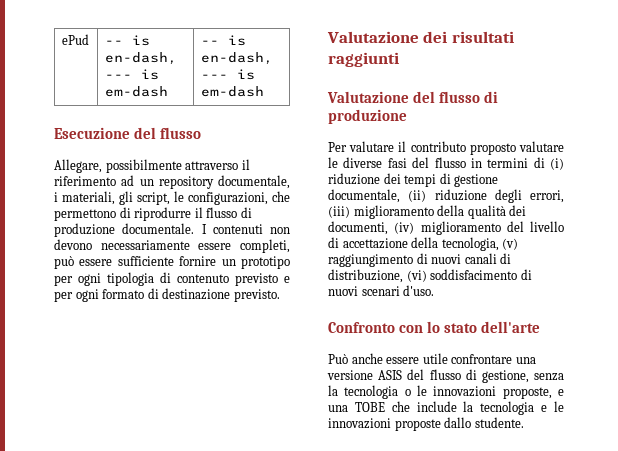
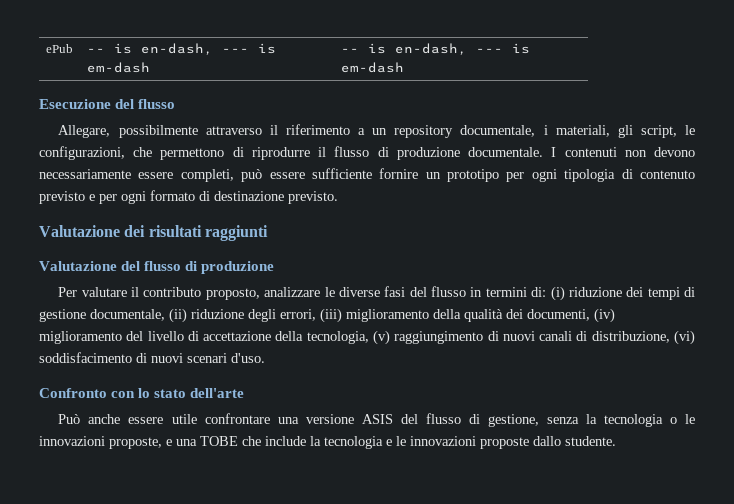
- ePud | -- is en-dash, --- is em-dash | -- is en-dash, --- is em-dash
+ ePub | -- is en-dash, --- is em-dash | -- is en-dash, --- is em-dash
- Allegare, possibilmente attraverso il riferimento ad un repository documentale, i materiali, gli script, le configurazioni, che permettono di riprodurre il flusso di produzione documentale.
+ Allegare, possibilmente attraverso il riferimento a un repository documentale, i materiali, gli script, le configurazioni, che permettono di riprodurre il flusso di produzione documentale.
- Per valutare il contributo proposto valutare le diverse fasi del flusso in termini di (i) riduzione dei tempi di gestione documentale, (ii) riduzione degli errori, (iii) miglioramento della qualità dei documenti, (iv) miglioramento del livello di accettazione della tecnologia, (v) raggiungimento di nuovi canali di distribuzione, (vi) soddisfacimento di nuovi scenari d'uso.
+ Per valutare il contributo proposto, analizzare le diverse fasi del flusso in termini di: (i) riduzione dei tempi di gestione documentale, (ii) riduzione degli errori, (iii) miglioramento della qualità dei documenti, (iv) miglioramento del livello di accettazione della tecnologia, (v) raggiungimento di nuovi canali di distribuzione, (vi) soddisfacimento di nuovi scenari d'uso.

